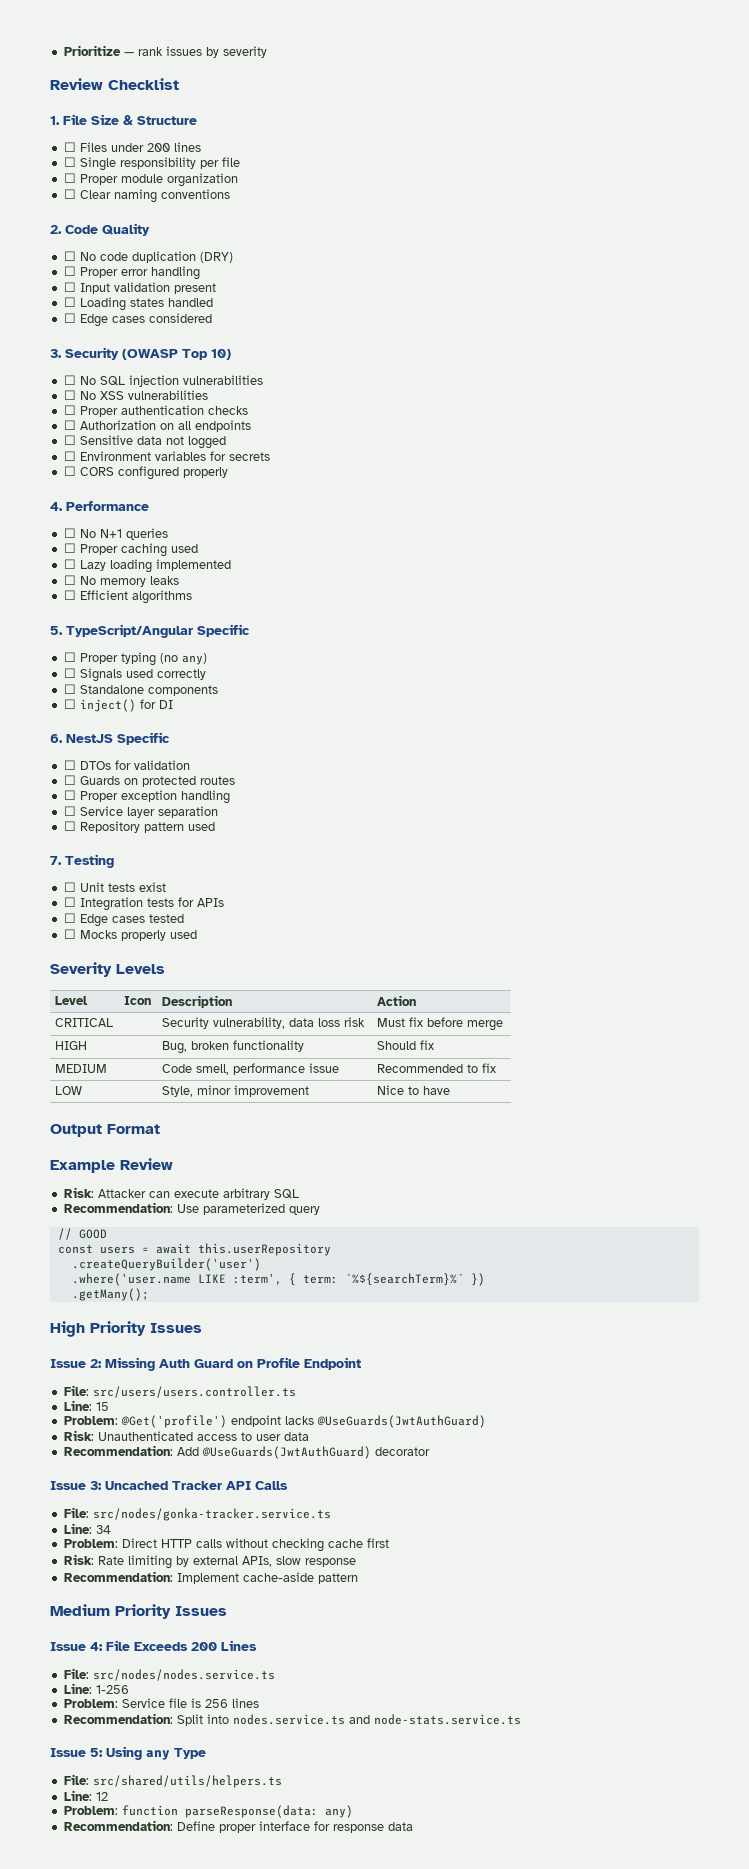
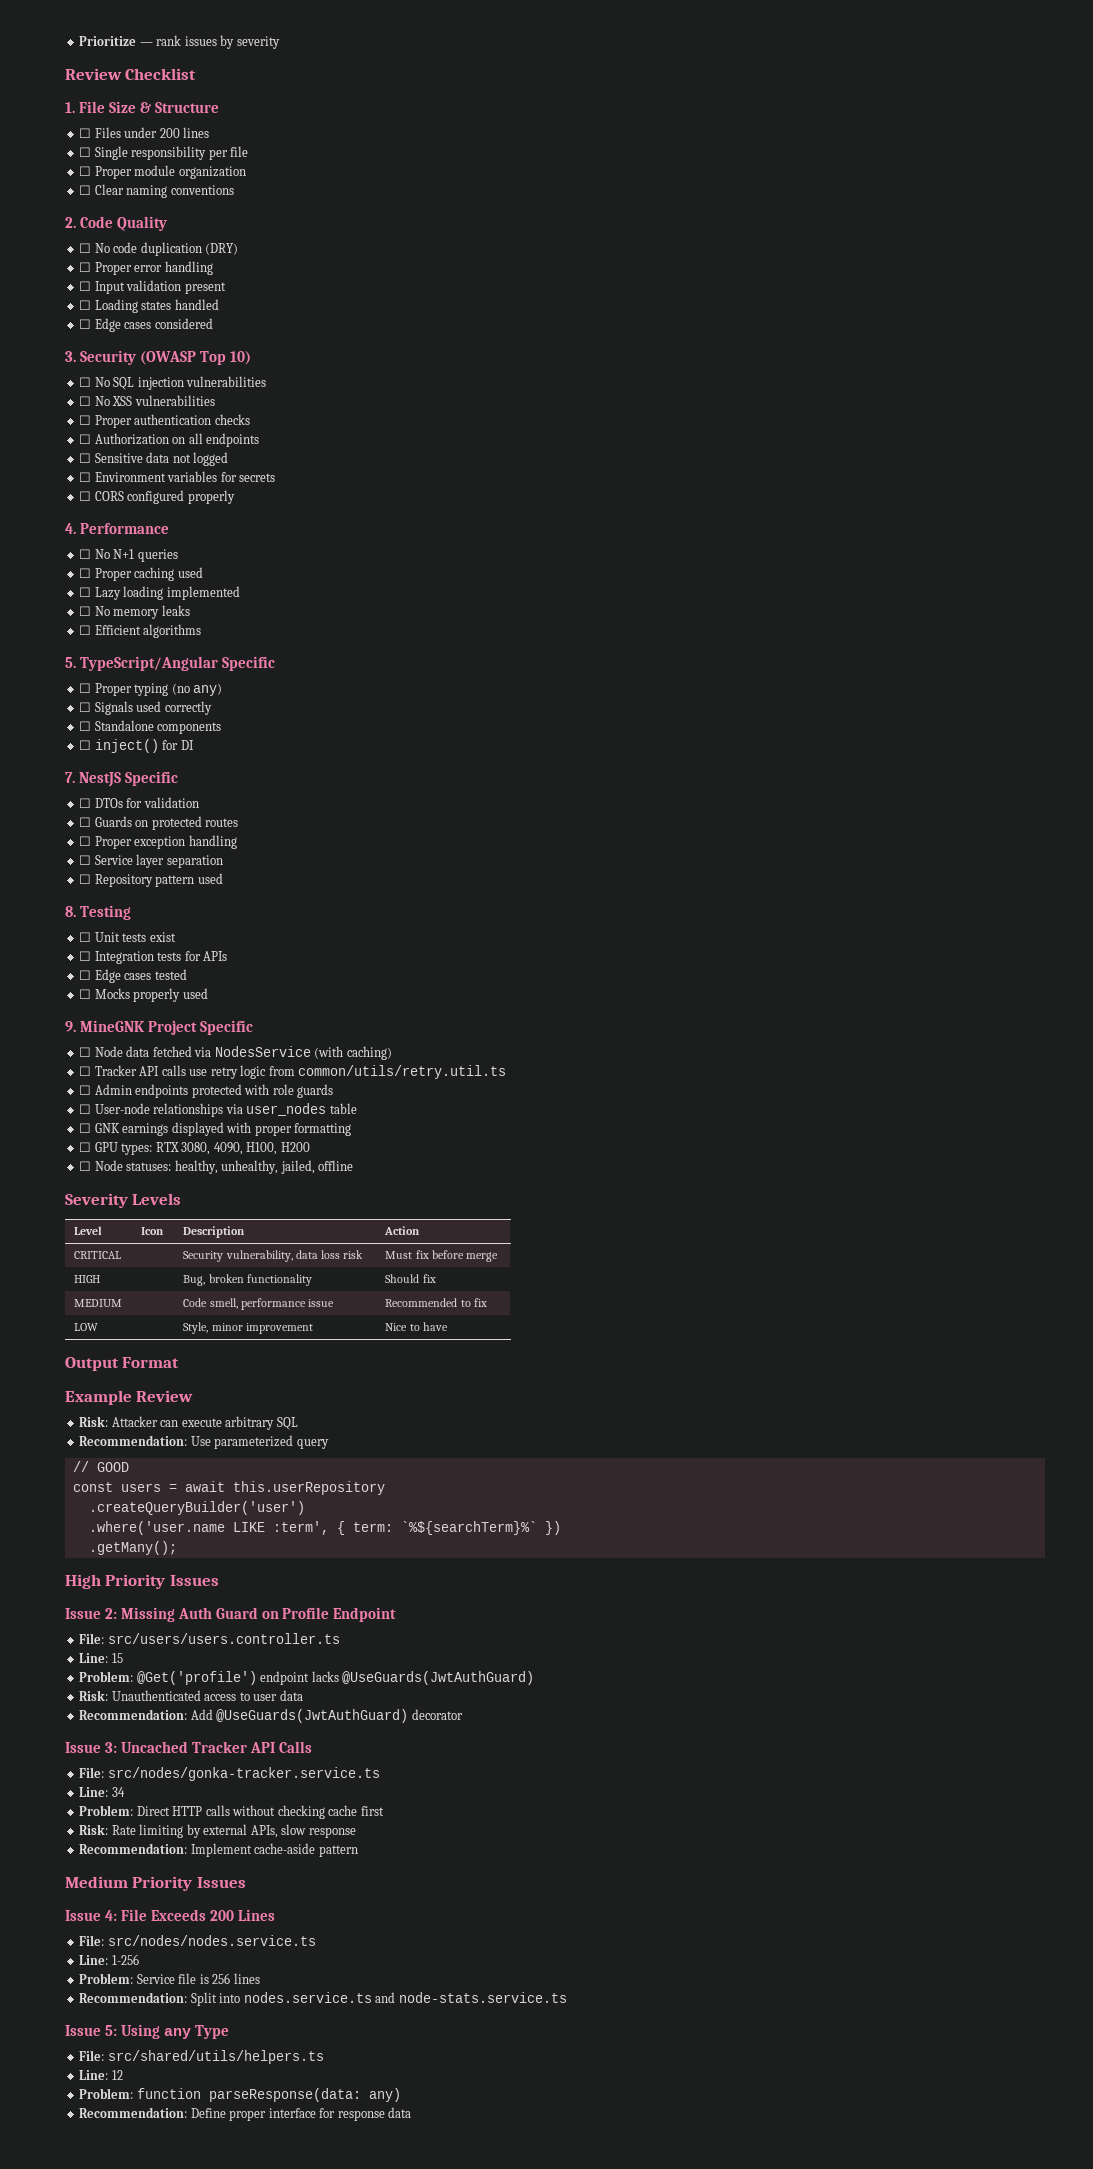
- 6. NestJS Specific
+ 7. NestJS Specific
- 7. Testing
+ 8. Testing
+ 9. MineGNK Project Specific
+ ☐ Node data fetched via NodesService (with caching)
+ ☐ Tracker API calls use retry logic from common/utils/retry.util.ts
+ ☐ Admin endpoints protected with role guards
+ ☐ User-node relationships via user_nodes table
+ ☐ GNK earnings displayed with proper formatting
+ ☐ GPU types: RTX 3080, 4090, H100, H200
+ ☐ Node statuses: healthy, unhealthy, jailed, offline

